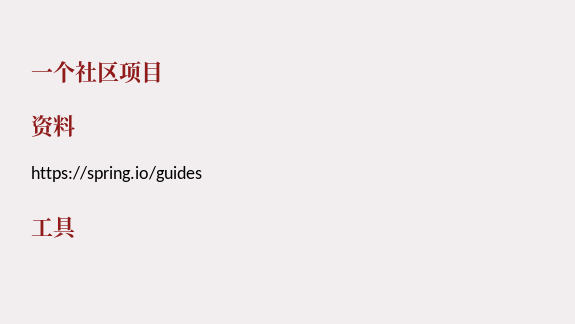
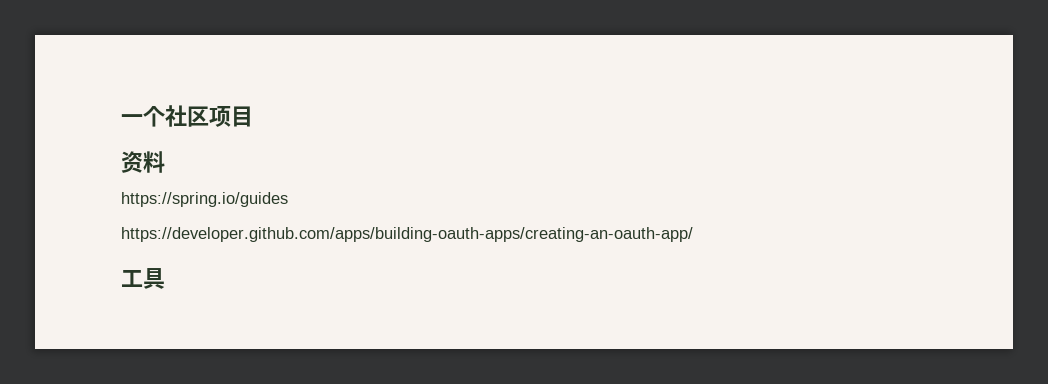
+ https://developer.github.com/apps/building-oauth-apps/creating-an-oauth-app/

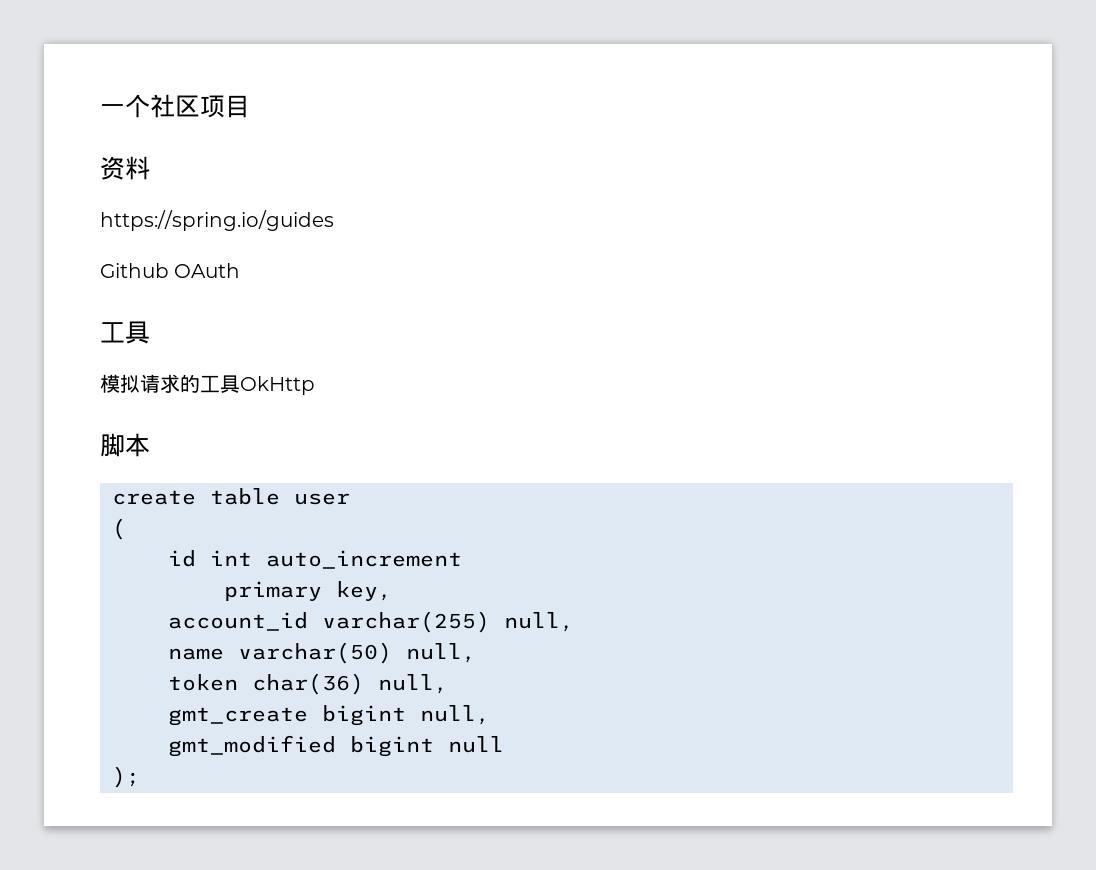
- https://developer.github.com/apps/building-oauth-apps/creating-an-oauth-app/
+ Github OAuth
  工具
+ 模拟请求的工具OkHttp
+ 脚本
+ create table user
+ (
+ id int auto_increment
+ primary key,
+ account_id varchar(255) null,
+ name varchar(50) null,
+ token char(36) null,
+ gmt_create bigint null,
+ gmt_modified bigint null
+ );

